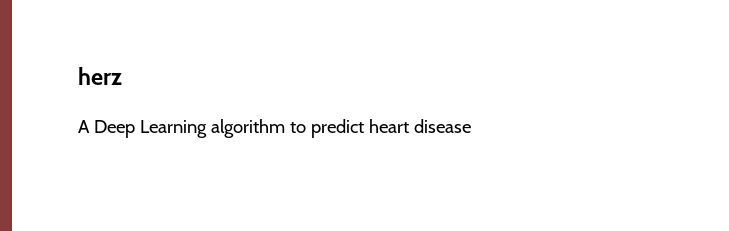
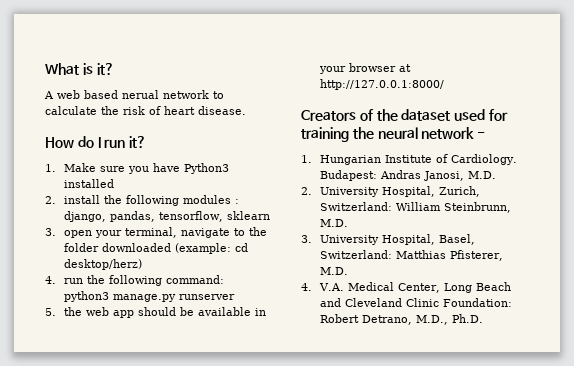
- herz
- A Deep Learning algorithm to predict heart disease
+ What is it?
+ A web based nerual network to calculate the risk of heart disease.
+ How do I run it?
+ 1. Make sure you have Python3 installed
+ 2. install the following modules : django, pandas, tensorflow, sklearn
+ 3. open your terminal, navigate to the folder downloaded (example: cd desktop/herz)
+ 4. run the following command: python3 manage.py runserver
+ 5. the web app should be available in your browser at http://127.0.0.1:8000/
+ Creators of the dataset used for training the neural network -
+ 1. Hungarian Institute of Cardiology. Budapest: Andras Janosi, M.D.
+ 2. University Hospital, Zurich, Switzerland: William Steinbrunn, M.D.
+ 3. University Hospital, Basel, Switzerland: Matthias Pfisterer, M.D.
+ 4. V.A. Medical Center, Long Beach and Cleveland Clinic Foundation: Robert Detrano, M.D., Ph.D.

